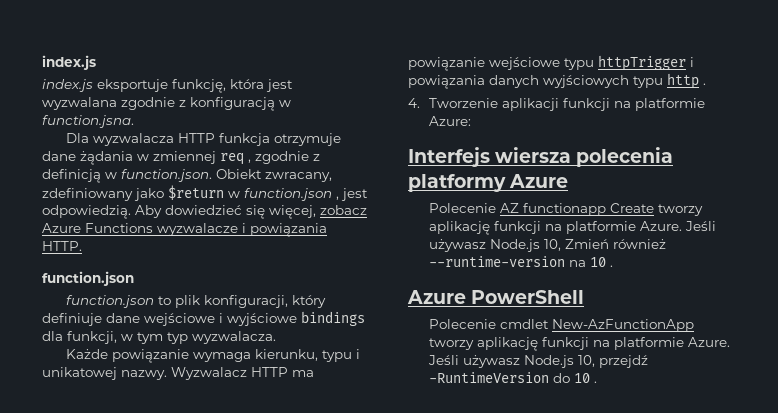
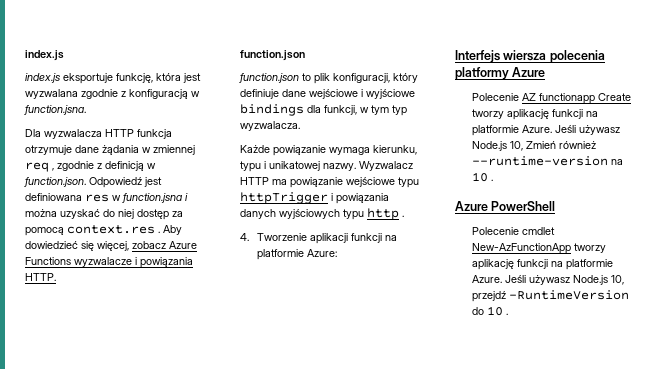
- Dla wyzwalacza HTTP funkcja otrzymuje dane żądania w zmiennej req , zgodnie z definicją w function.json. Obiekt zwracany, zdefiniowany jako $return w function.json , jest odpowiedzią.
+ Dla wyzwalacza HTTP funkcja otrzymuje dane żądania w zmiennej req , zgodnie z definicją w function.json. Odpowiedź jest definiowana res w function.jsna i można uzyskać do niej dostęp za pomocą context.res .

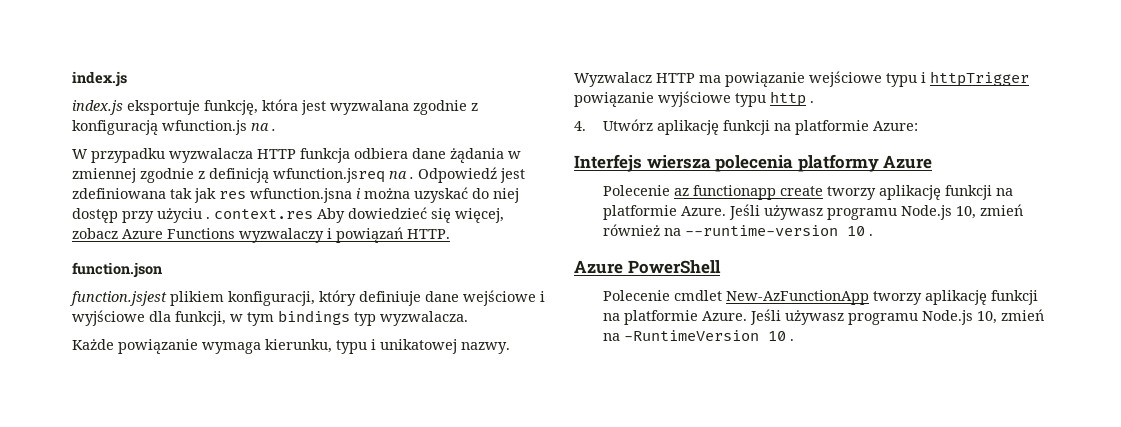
- index.js eksportuje funkcję, która jest wyzwalana zgodnie z konfiguracją w function.jsna.
- Dla wyzwalacza HTTP funkcja otrzymuje dane żądania w zmiennej req , zgodnie z definicją w function.json. Odpowiedź jest definiowana res w function.jsna i można uzyskać do niej dostęp za pomocą context.res . Aby dowiedzieć się więcej, zobacz Azure Functions wyzwalacze i powiązania HTTP.
+ index.js eksportuje funkcję, która jest wyzwalana zgodnie z konfiguracją wfunction.js na .
+ W przypadku wyzwalacza HTTP funkcja odbiera dane żądania w zmiennej zgodnie z definicją wfunction.jsreq na . Odpowiedź jest zdefiniowana tak jak res wfunction.jsna i można uzyskać do niej dostęp przy użyciu . context.res Aby dowiedzieć się więcej, zobacz Azure Functions wyzwalaczy i powiązań HTTP.
- function.json to plik konfiguracji, który definiuje dane wejściowe i wyjściowe bindings dla funkcji, w tym typ wyzwalacza.
+ function.jsjest plikiem konfiguracji, który definiuje dane wejściowe i wyjściowe dla funkcji, w tym bindings typ wyzwalacza.
- Wyzwalacz HTTP ma powiązanie wejściowe typu httpTrigger i powiązania danych wyjściowych typu http .
+ Wyzwalacz HTTP ma powiązanie wejściowe typu i httpTrigger powiązanie wyjściowe typu http .
- 4. Tworzenie aplikacji funkcji na platformie Azure:
+ 4. Utwórz aplikację funkcji na platformie Azure:
- Polecenie AZ functionapp Create tworzy aplikację funkcji na platformie Azure. Jeśli używasz Node.js 10, Zmień również --runtime-version na 10 .
+ Polecenie az functionapp create tworzy aplikację funkcji na platformie Azure. Jeśli używasz programu Node.js 10, zmień również na --runtime-version 10 .
- Jeśli używasz Node.js 10, przejdź -RuntimeVersion do 10 .
+ Jeśli używasz programu Node.js 10, zmień na -RuntimeVersion 10 .

